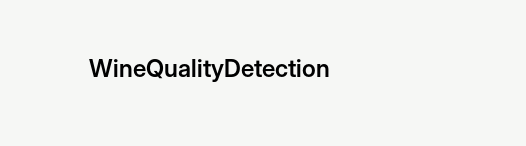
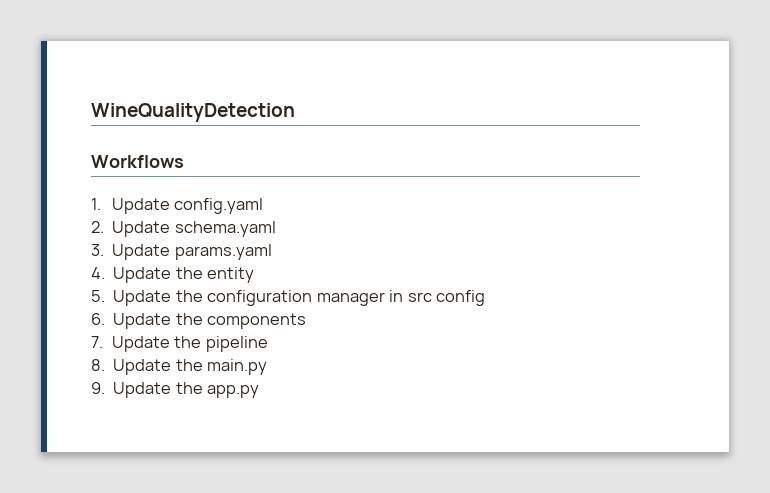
+ Workflows
+ 1. Update config.yaml
+ 2. Update schema.yaml
+ 3. Update params.yaml
+ 4. Update the entity
+ 5. Update the configuration manager in src config
+ 6. Update the components
+ 7. Update the pipeline
+ 8. Update the main.py
+ 9. Update the app.py

